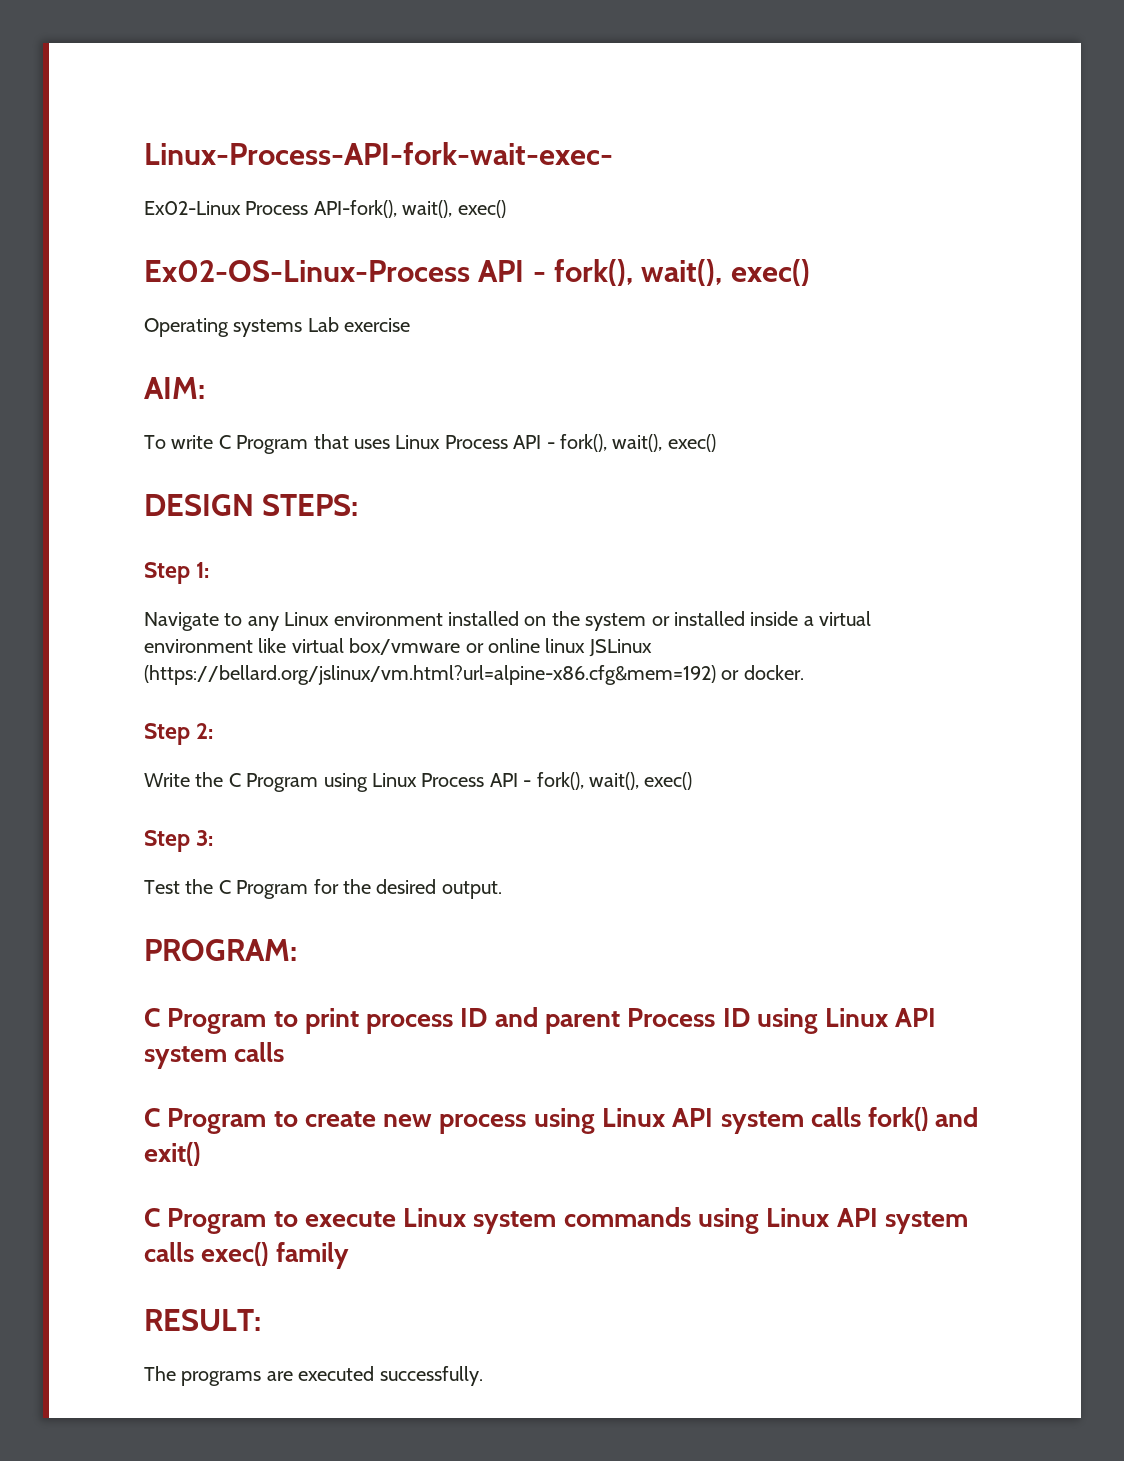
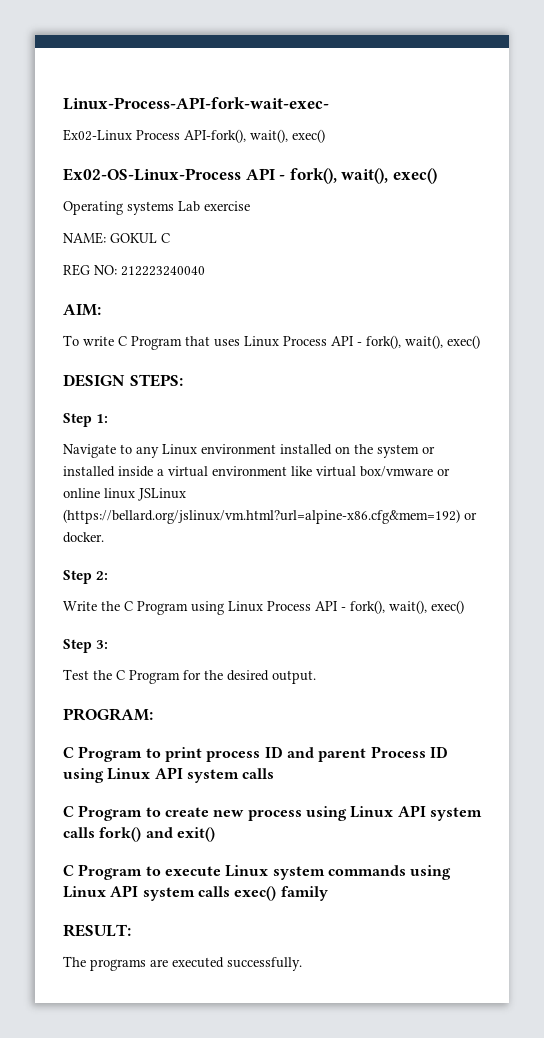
+ NAME: GOKUL C
+ REG NO: 212223240040

